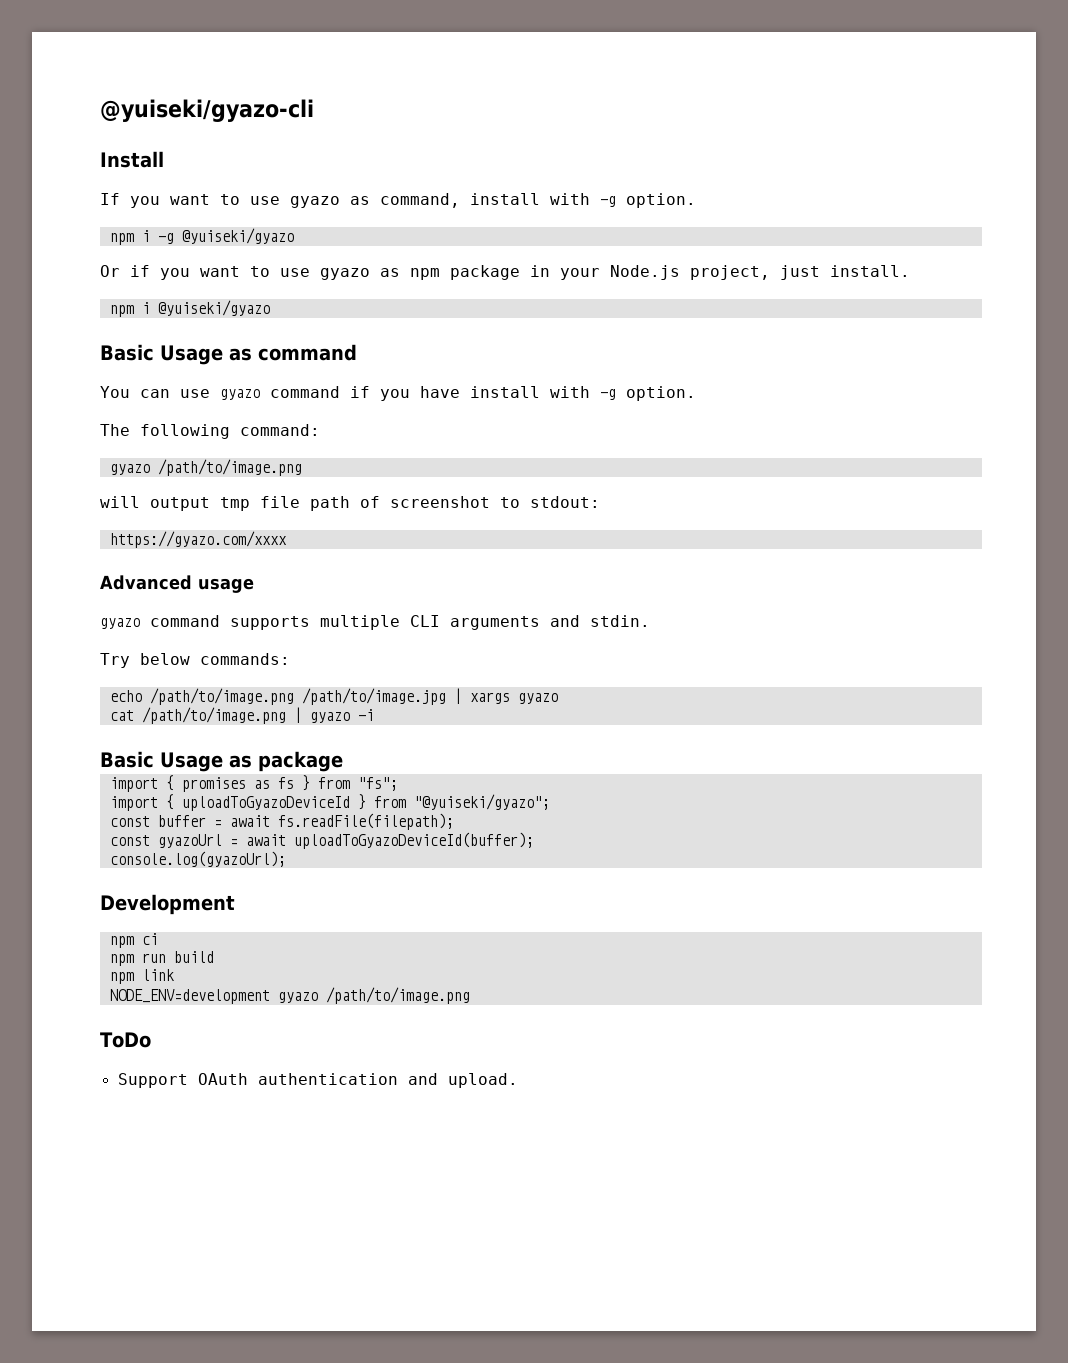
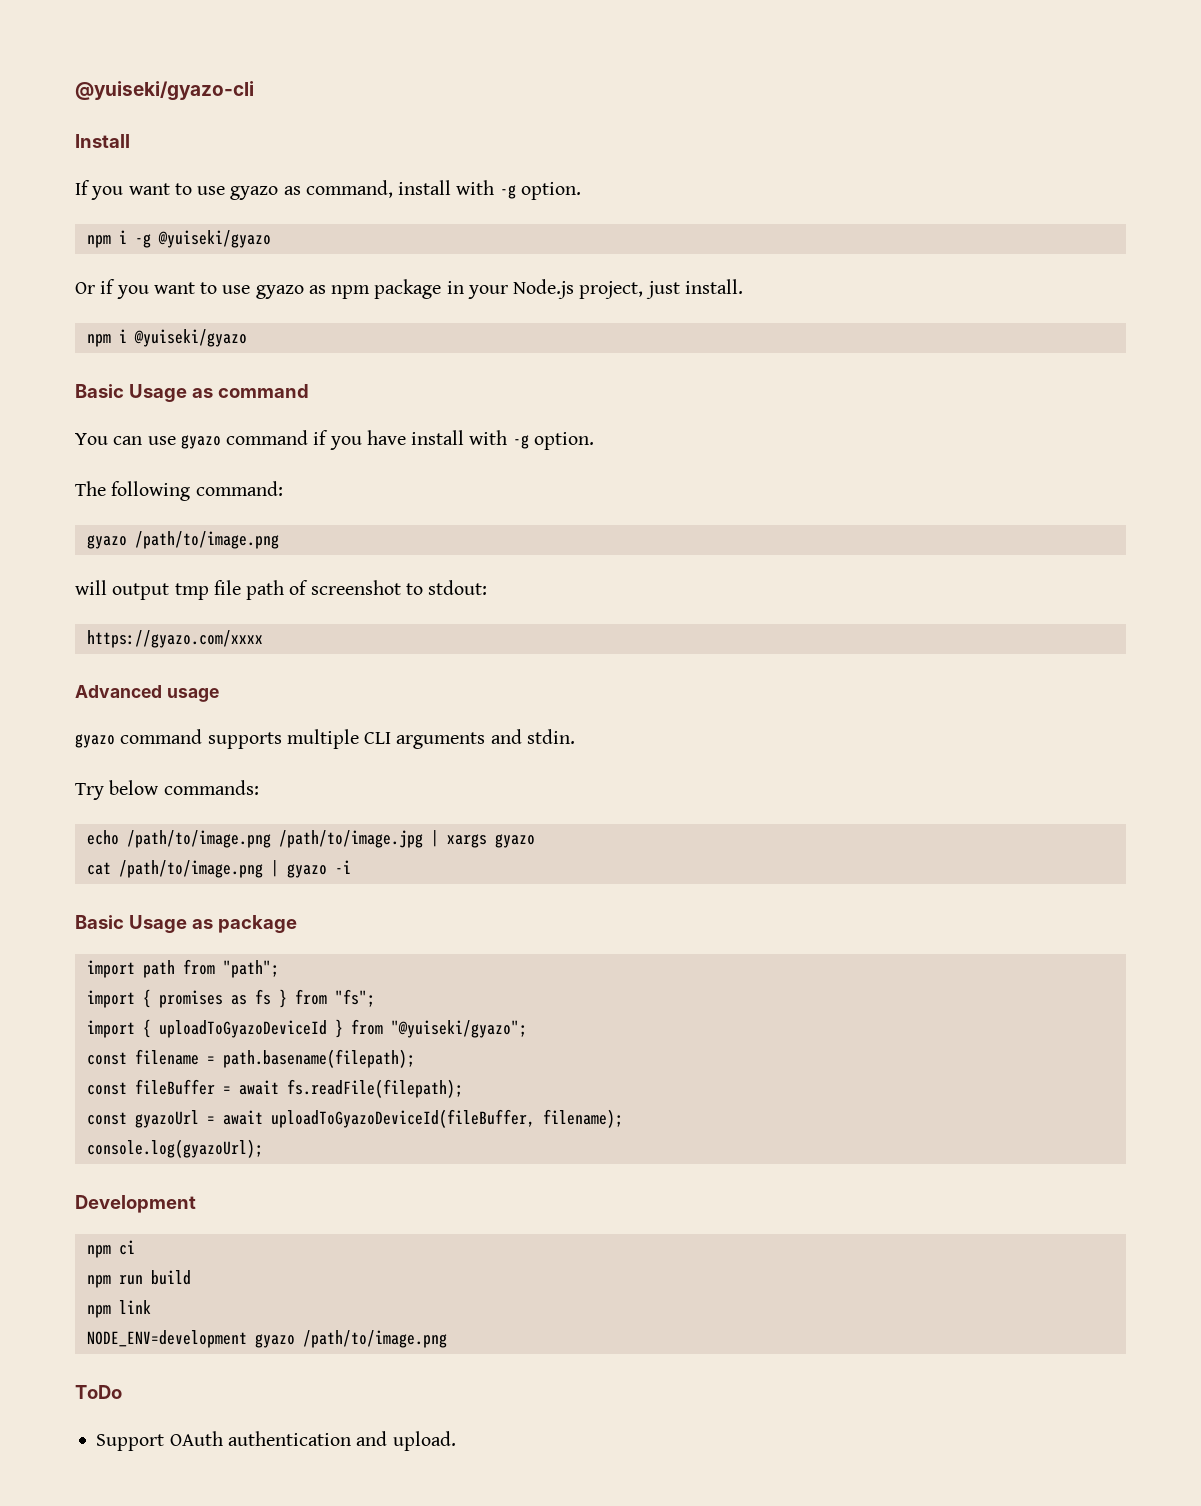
+ import path from "path";
- const buffer = await fs.readFile(filepath);
+ const filename = path.basename(filepath);
+ const fileBuffer = await fs.readFile(filepath);
- const gyazoUrl = await uploadToGyazoDeviceId(buffer);
+ const gyazoUrl = await uploadToGyazoDeviceId(fileBuffer, filename);

